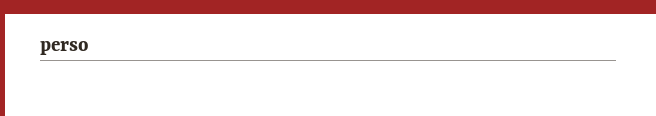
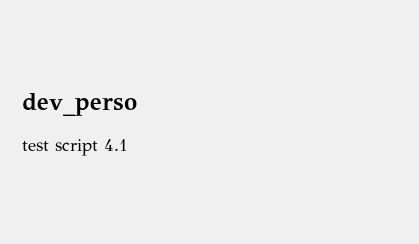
- perso
+ dev_perso
+ test script 4.1

